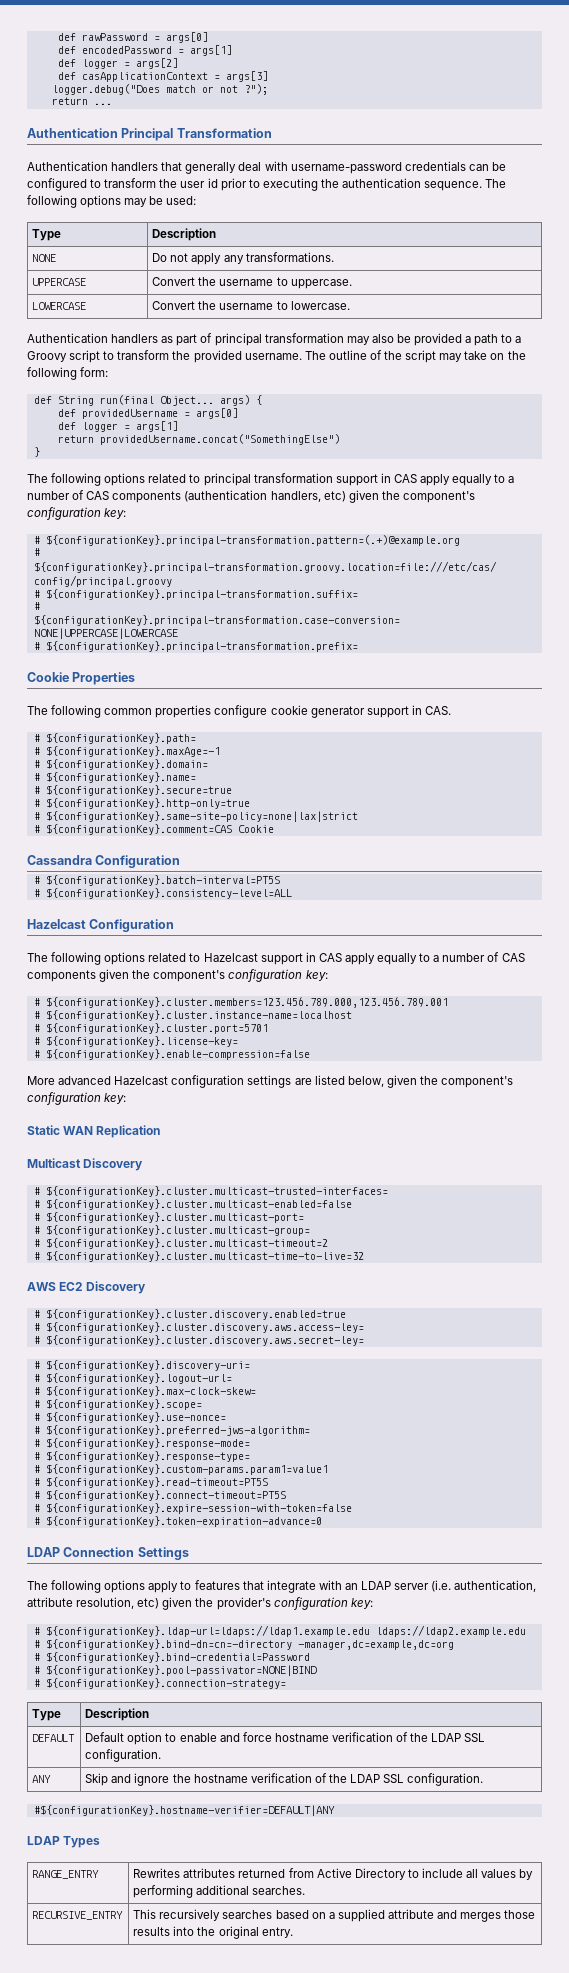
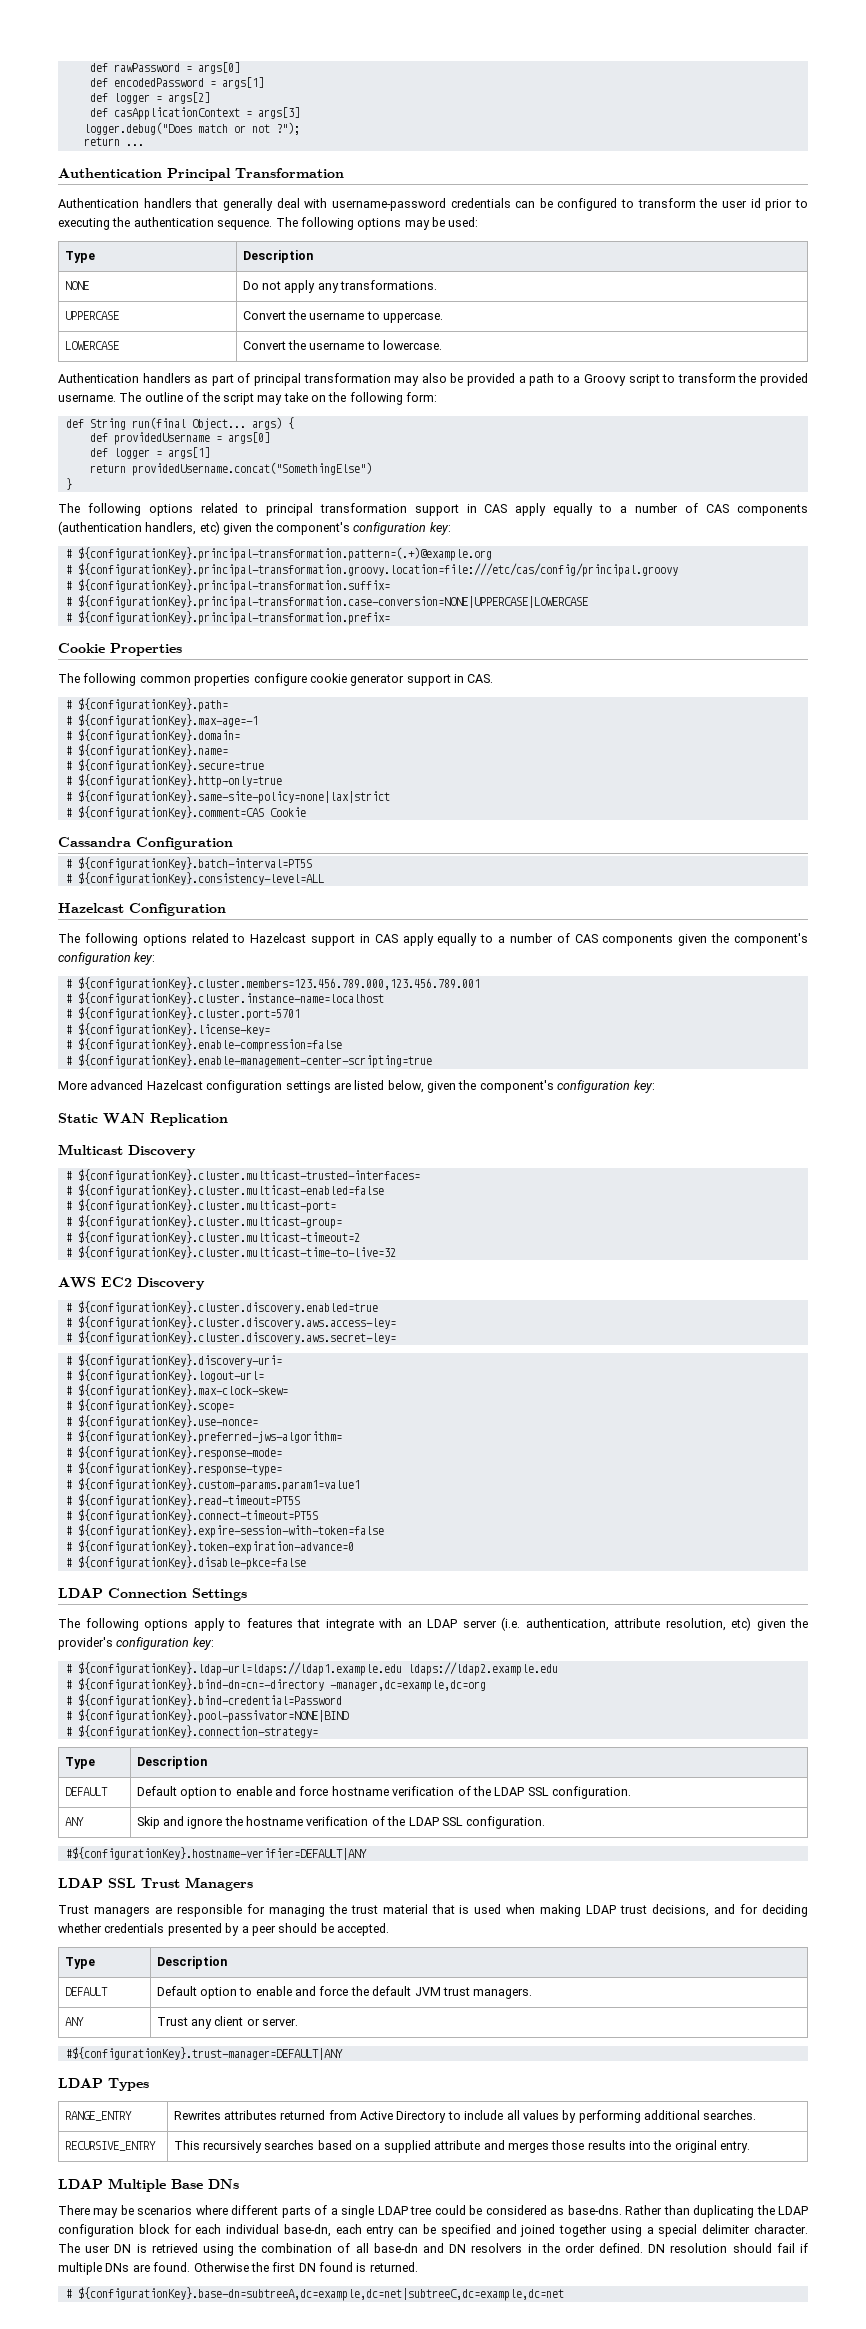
- # ${configurationKey}.maxAge=-1
+ # ${configurationKey}.max-age=-1
+ # ${configurationKey}.enable-management-center-scripting=true
+ # ${configurationKey}.disable-pkce=false
+ LDAP SSL Trust Managers
+ Trust managers are responsible for managing the trust material that is used when making LDAP trust decisions, and for deciding whether credentials presented by a peer should be accepted.
+ Type | Description
+ DEFAULT | Default option to enable and force the default JVM trust managers.
+ ANY | Trust any client or server.
+ #${configurationKey}.trust-manager=DEFAULT|ANY
+ LDAP Multiple Base DNs
+ There may be scenarios where different parts of a single LDAP tree could be considered as base-dns. Rather than duplicating the LDAP configuration block for each individual base-dn, each entry can be specified and joined together using a special delimiter character. The user DN is retrieved using the combination of all base-dn and DN resolvers in the order defined. DN resolution should fail if multiple DNs are found. Otherwise the first DN found is returned.
+ # ${configurationKey}.base-dn=subtreeA,dc=example,dc=net|subtreeC,dc=example,dc=net

